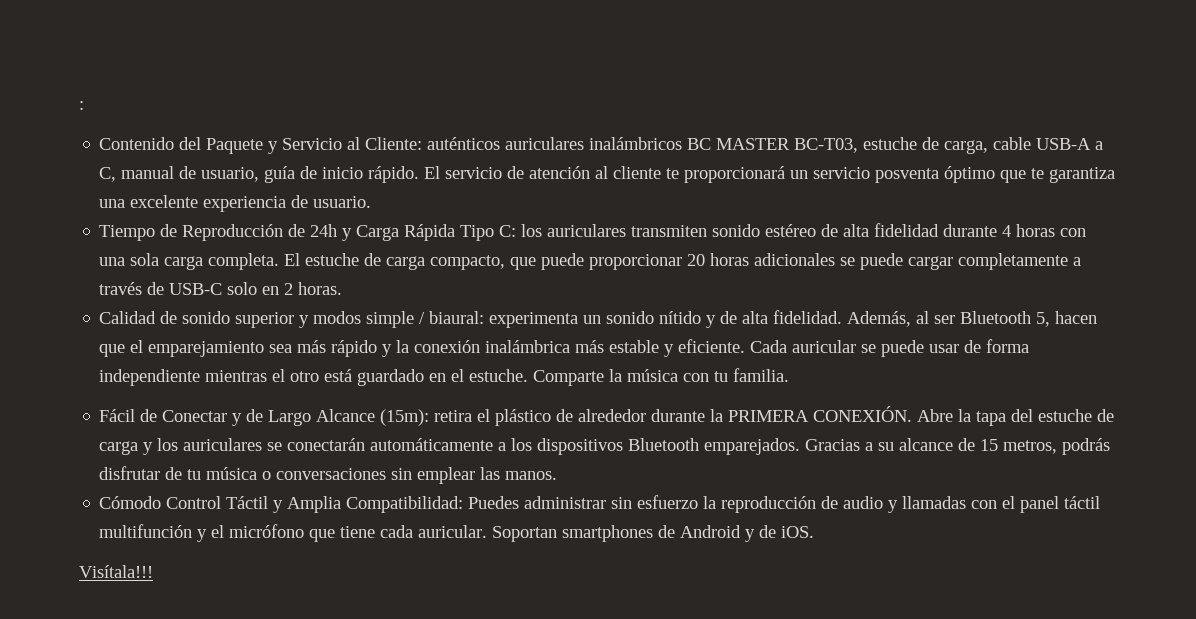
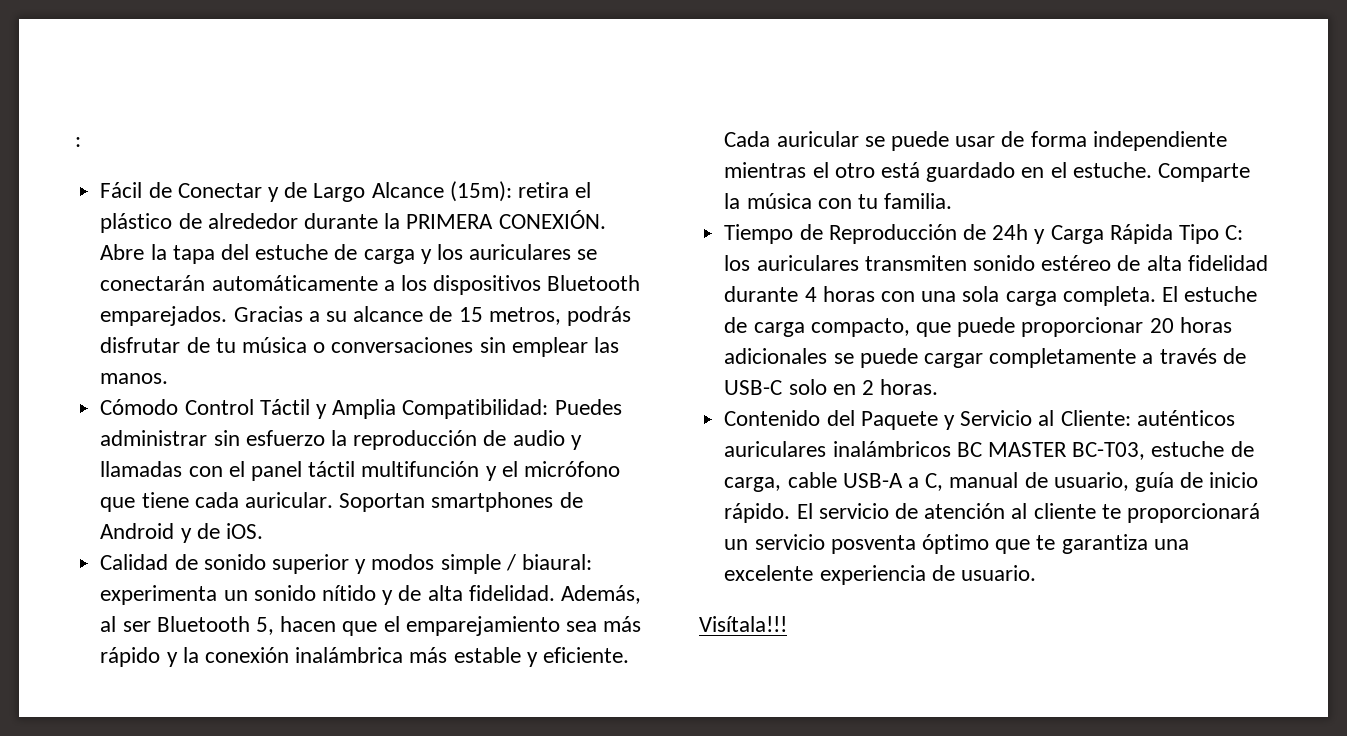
- Contenido del Paquete y Servicio al Cliente: auténticos auriculares inalámbricos BC MASTER BC-T03, estuche de carga, cable USB-A a C, manual de usuario, guía de inicio rápido. El servicio de atención al cliente te proporcionará un servicio posventa óptimo que te garantiza una excelente experiencia de usuario.
- Tiempo de Reproducción de 24h y Carga Rápida Tipo C: los auriculares transmiten sonido estéreo de alta fidelidad durante 4 horas con una sola carga completa. El estuche de carga compacto, que puede proporcionar 20 horas adicionales se puede cargar completamente a través de USB-C solo en 2 horas.
- Calidad de sonido superior y modos simple / biaural: experimenta un sonido nítido y de alta fidelidad. Además, al ser Bluetooth 5, hacen que el emparejamiento sea más rápido y la conexión inalámbrica más estable y eficiente. Cada auricular se puede usar de forma independiente mientras el otro está guardado en el estuche. Comparte la música con tu familia.
+ Calidad de sonido superior y modos simple / biaural: experimenta un sonido nítido y de alta fidelidad. Además, al ser Bluetooth 5, hacen que el emparejamiento sea más rápido y la conexión inalámbrica más estable y eficiente. Cada auricular se puede usar de forma independiente mientras el otro está guardado en el estuche. Comparte la música con tu familia.
+ Tiempo de Reproducción de 24h y Carga Rápida Tipo C: los auriculares transmiten sonido estéreo de alta fidelidad durante 4 horas con una sola carga completa. El estuche de carga compacto, que puede proporcionar 20 horas adicionales se puede cargar completamente a través de USB-C solo en 2 horas.
+ Contenido del Paquete y Servicio al Cliente: auténticos auriculares inalámbricos BC MASTER BC-T03, estuche de carga, cable USB-A a C, manual de usuario, guía de inicio rápido. El servicio de atención al cliente te proporcionará un servicio posventa óptimo que te garantiza una excelente experiencia de usuario.

